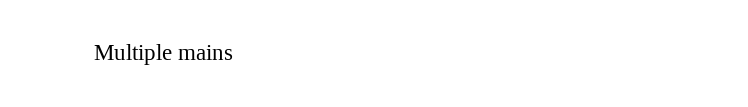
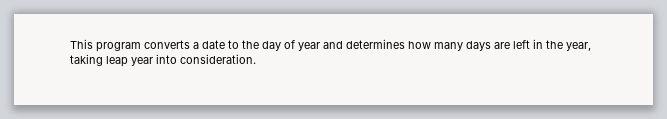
- Multiple mains
+ This program converts a date to the day of year and determines how many days are left in the year, taking leap year into consideration.

